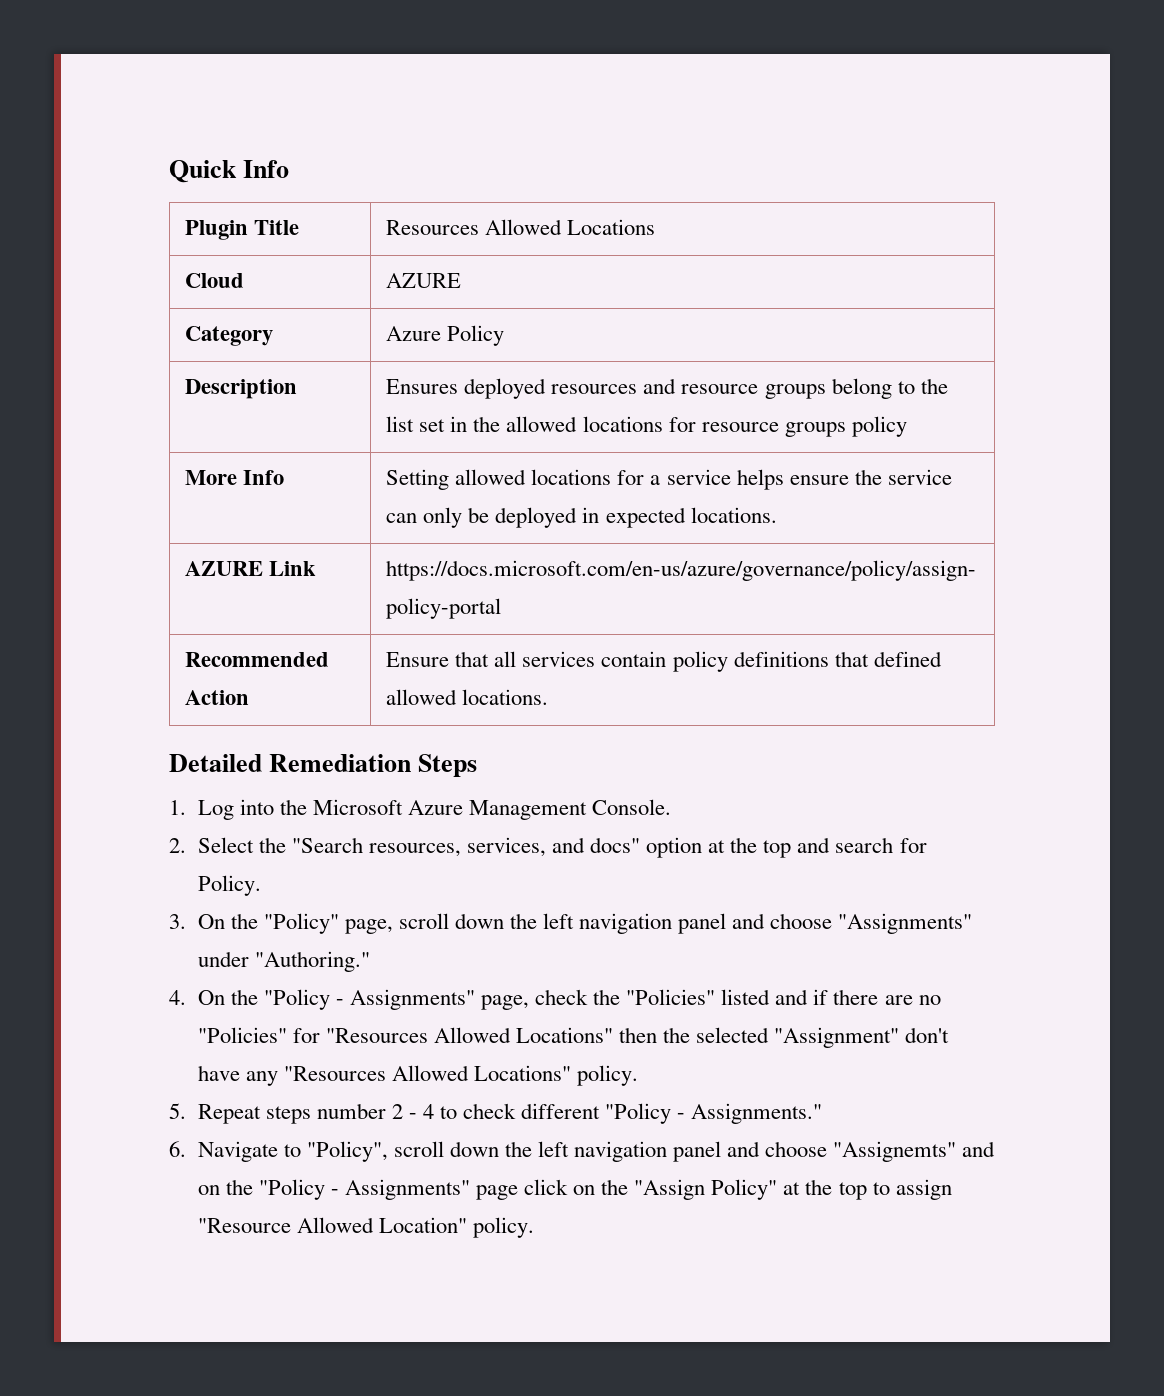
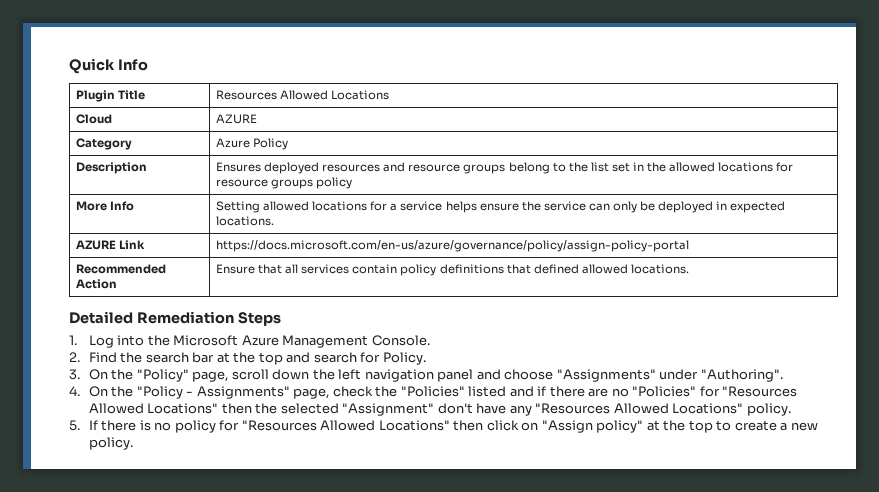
- 2. Select the "Search resources, services, and docs" option at the top and search for Policy.
+ 2. Find the search bar at the top and search for Policy.
- 3. On the "Policy" page, scroll down the left navigation panel and choose "Assignments" under "Authoring."
+ 3. On the "Policy" page, scroll down the left navigation panel and choose "Assignments" under "Authoring".
- 5. Repeat steps number 2 - 4 to check different "Policy - Assignments."
- 6. Navigate to "Policy", scroll down the left navigation panel and choose "Assignemts" and on the "Policy - Assignments" page click on the "Assign Policy" at the top to assign "Resource Allowed Location" policy.
+ 5. If there is no policy for "Resources Allowed Locations" then click on "Assign policy" at the top to create a new policy.

